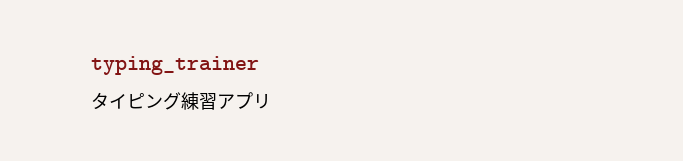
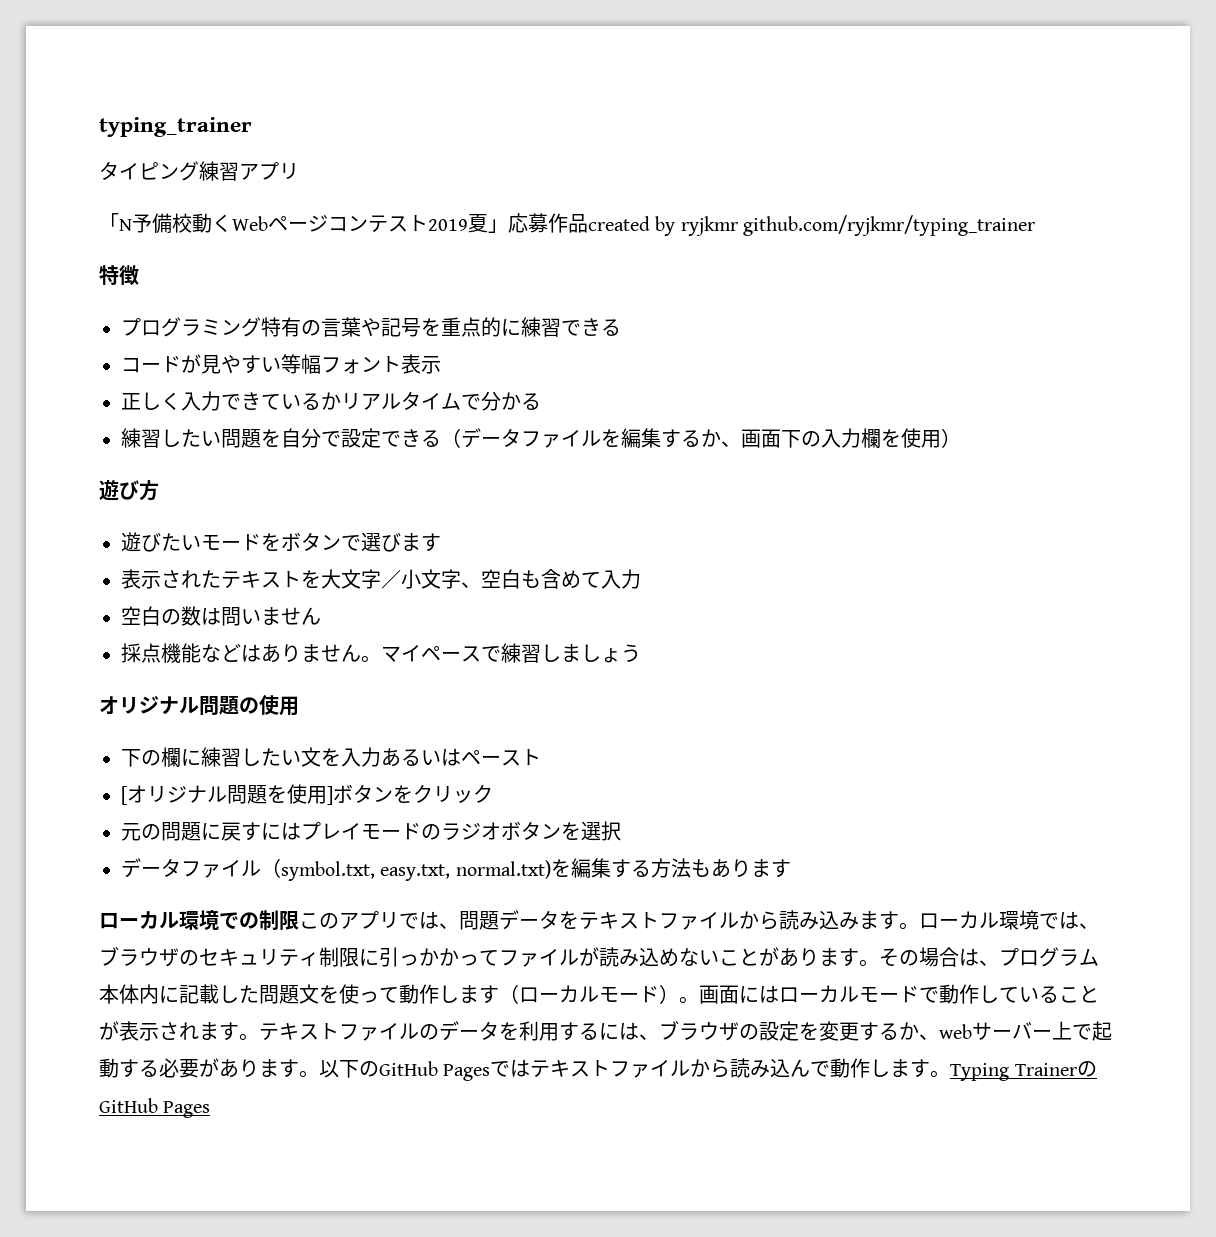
+ 「N予備校動くWebページコンテスト2019夏」応募作品created by ryjkmr github.com/ryjkmr/typing_trainer
+ 特徴
+ プログラミング特有の言葉や記号を重点的に練習できる
+ コードが見やすい等幅フォント表示
+ 正しく入力できているかリアルタイムで分かる
+ 練習したい問題を自分で設定できる（データファイルを編集するか、画面下の入力欄を使用）
+ 遊び方
+ 遊びたいモードをボタンで選びます
+ 表示されたテキストを大文字／小文字、空白も含めて入力
+ 空白の数は問いません
+ 採点機能などはありません。マイペースで練習しましょう
+ オリジナル問題の使用
+ 下の欄に練習したい文を入力あるいはペースト
+ [オリジナル問題を使用]ボタンをクリック
+ 元の問題に戻すにはプレイモードのラジオボタンを選択
+ データファイル（symbol.txt, easy.txt, normal.txt)を編集する方法もあります
+ ローカル環境での制限このアプリでは、問題データをテキストファイルから読み込みます。ローカル環境では、ブラウザのセキュリティ制限に引っかかってファイルが読み込めないことがあります。その場合は、プログラム本体内に記載した問題文を使って動作します（ローカルモード）。画面にはローカルモードで動作していることが表示されます。テキストファイルのデータを利用するには、ブラウザの設定を変更するか、webサーバー上で起動する必要があります。以下のGitHub Pagesではテキストファイルから読み込んで動作します。Typing TrainerのGitHub Pages

